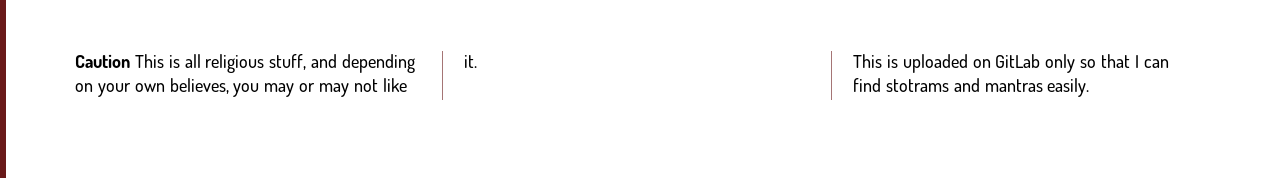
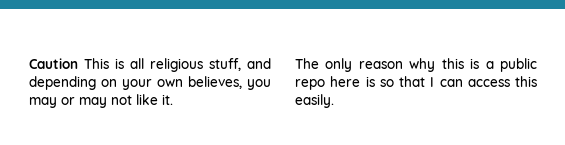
- This is uploaded on GitLab only so that I can find stotrams and mantras easily.
+ The only reason why this is a public repo here is so that I can access this easily.

